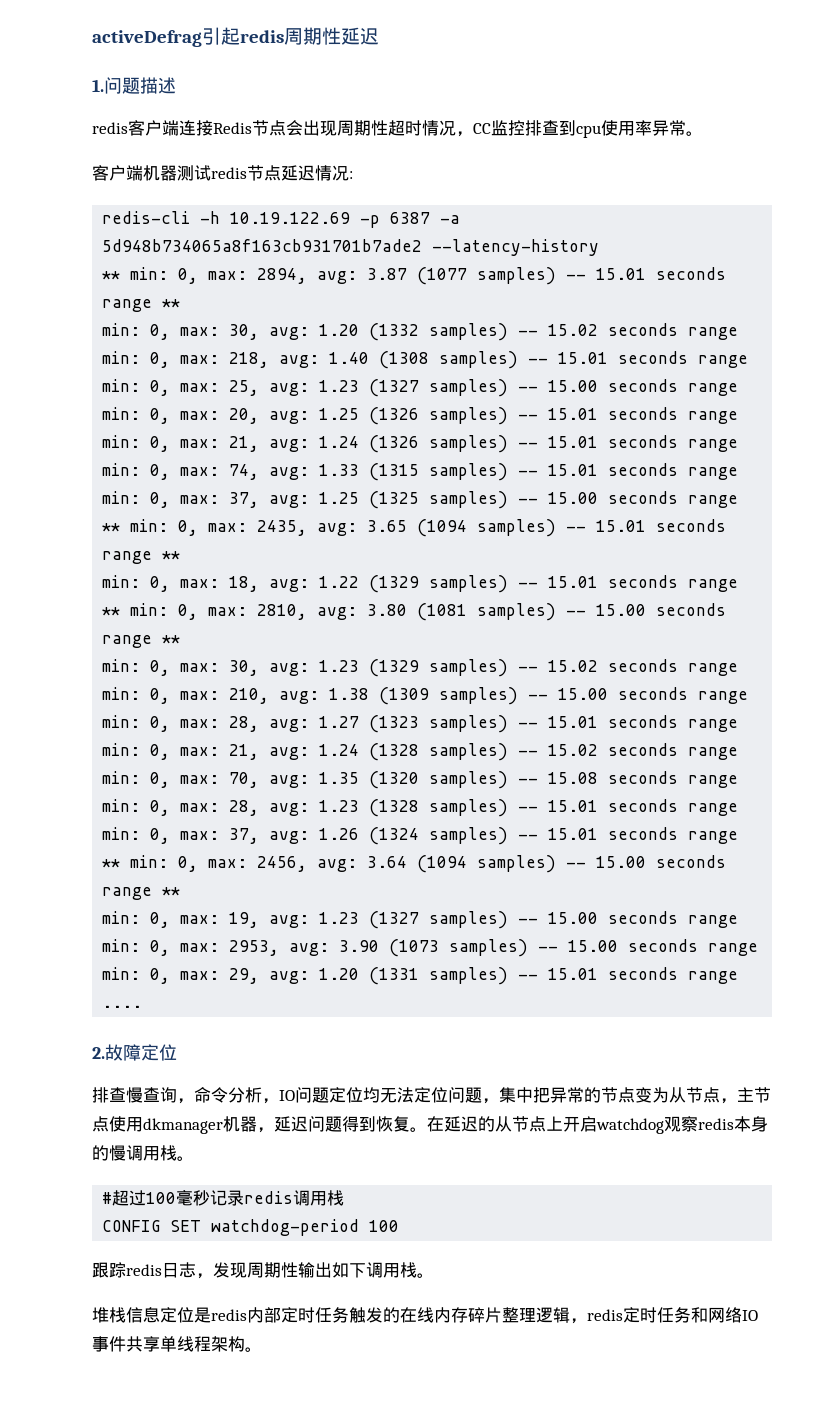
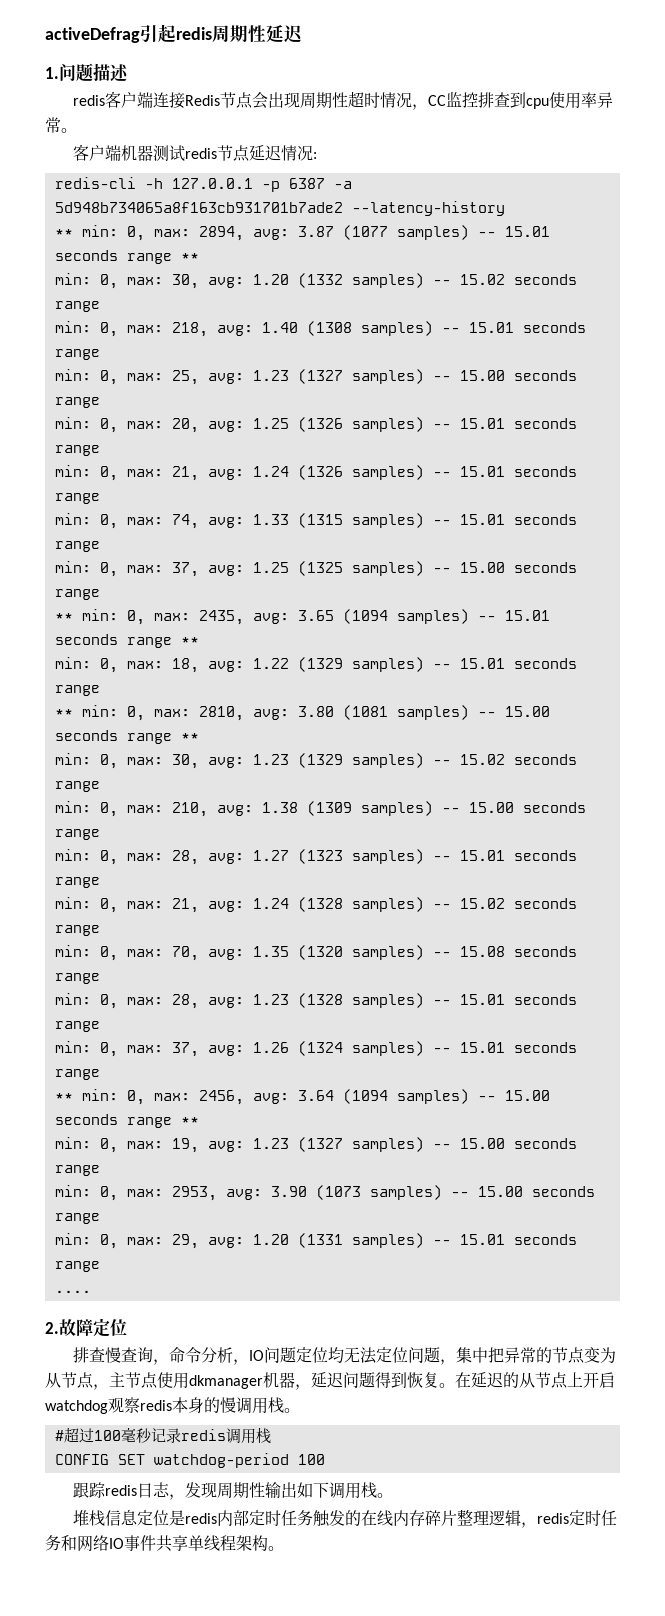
- redis-cli -h 10.19.122.69 -p 6387 -a 5d948b734065a8f163cb931701b7ade2 --latency-history
+ redis-cli -h 127.0.0.1 -p 6387 -a 5d948b734065a8f163cb931701b7ade2 --latency-history

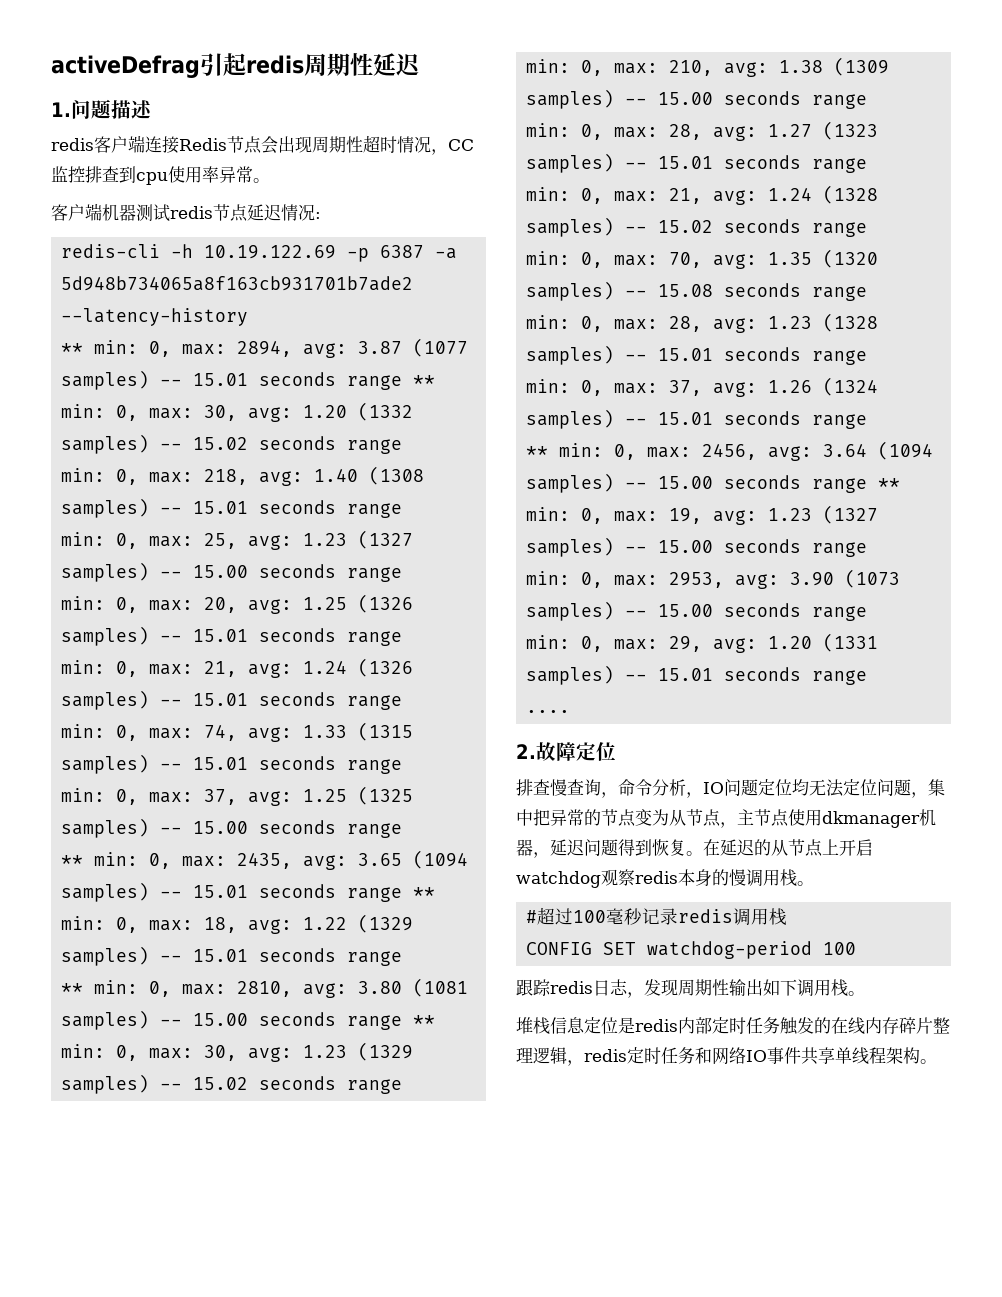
- redis-cli -h 127.0.0.1 -p 6387 -a 5d948b734065a8f163cb931701b7ade2 --latency-history
+ redis-cli -h 10.19.122.69 -p 6387 -a 5d948b734065a8f163cb931701b7ade2 --latency-history

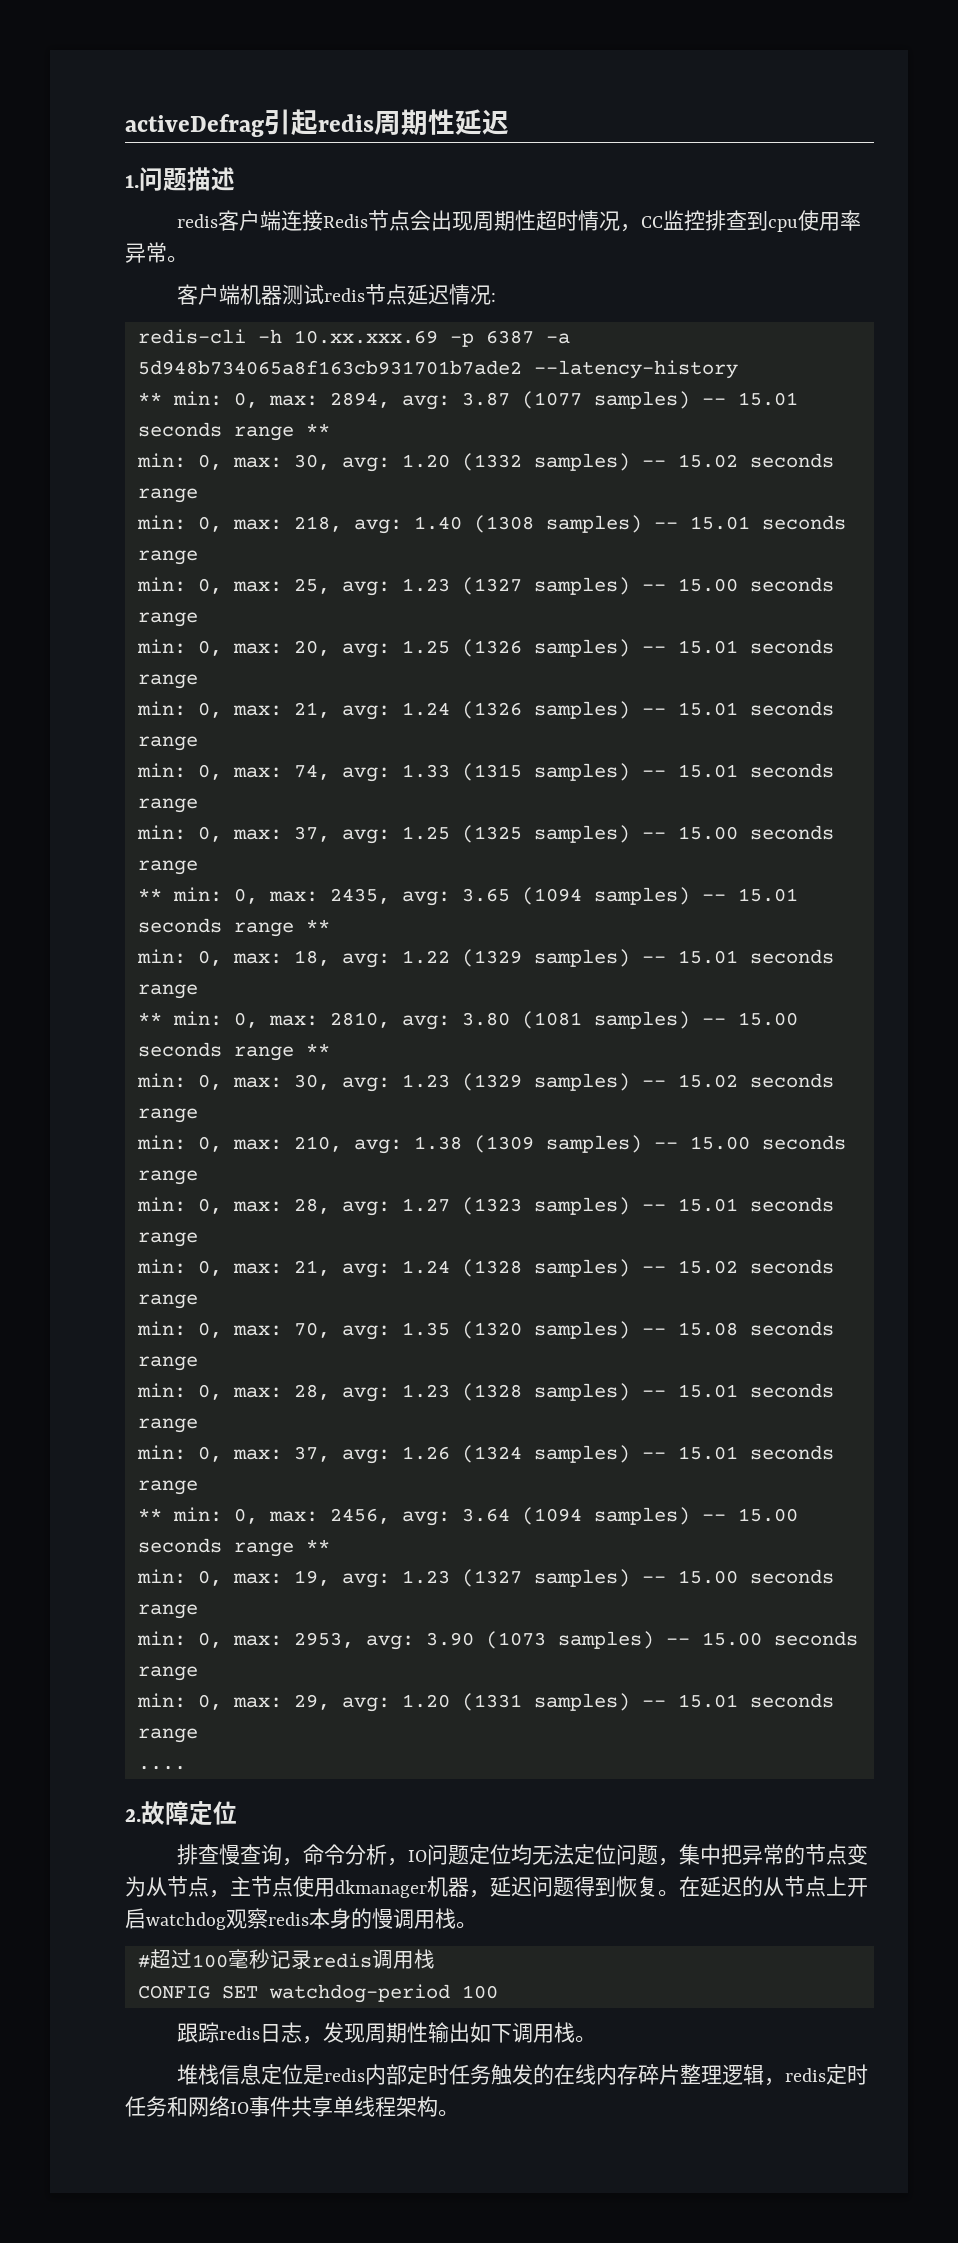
- redis-cli -h 10.19.122.69 -p 6387 -a 5d948b734065a8f163cb931701b7ade2 --latency-history
+ redis-cli -h 10.xx.xxx.69 -p 6387 -a 5d948b734065a8f163cb931701b7ade2 --latency-history

